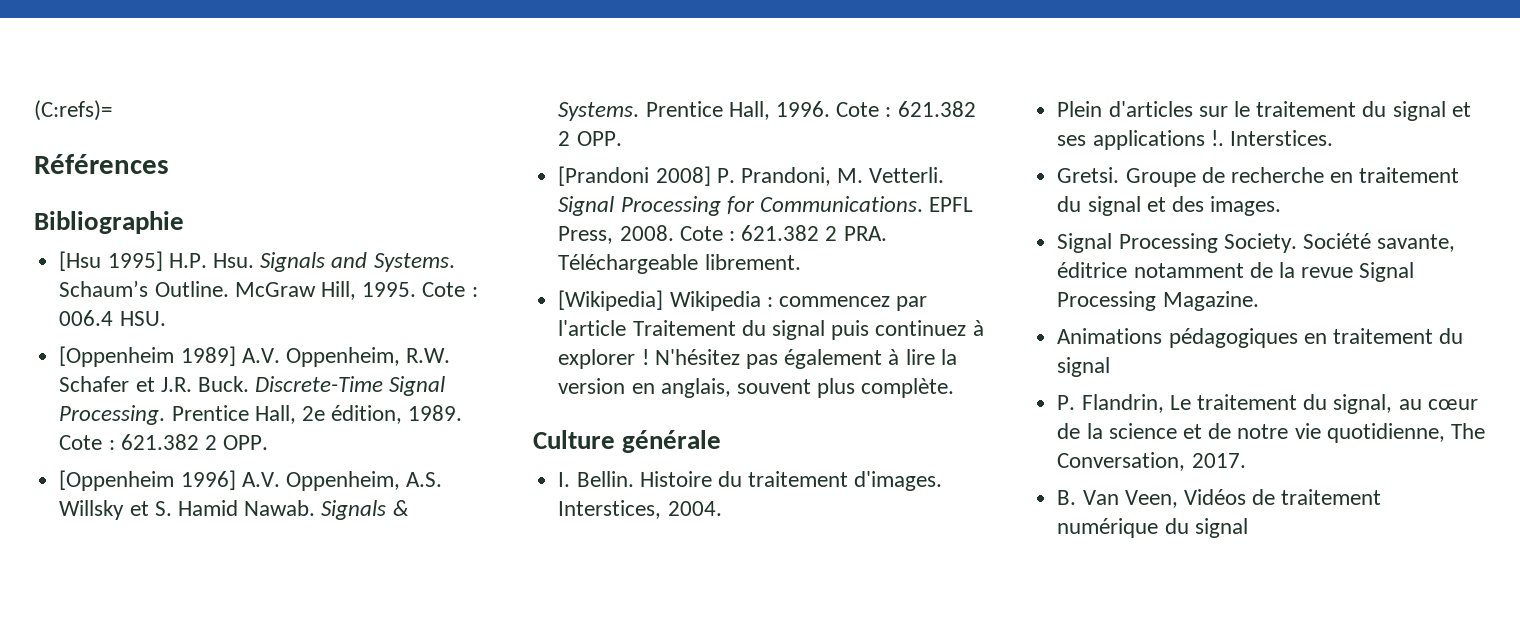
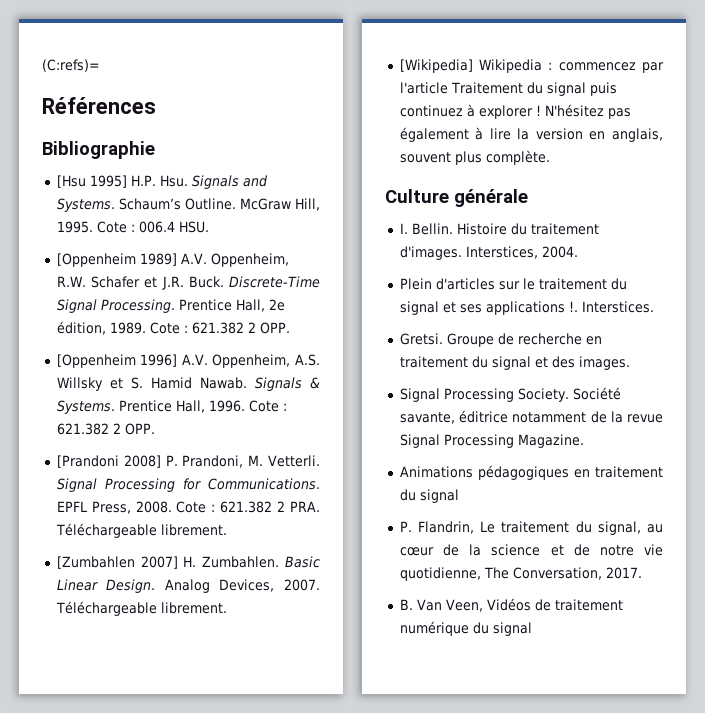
+ [Zumbahlen 2007] H. Zumbahlen. Basic Linear Design. Analog Devices, 2007. Téléchargeable librement.

